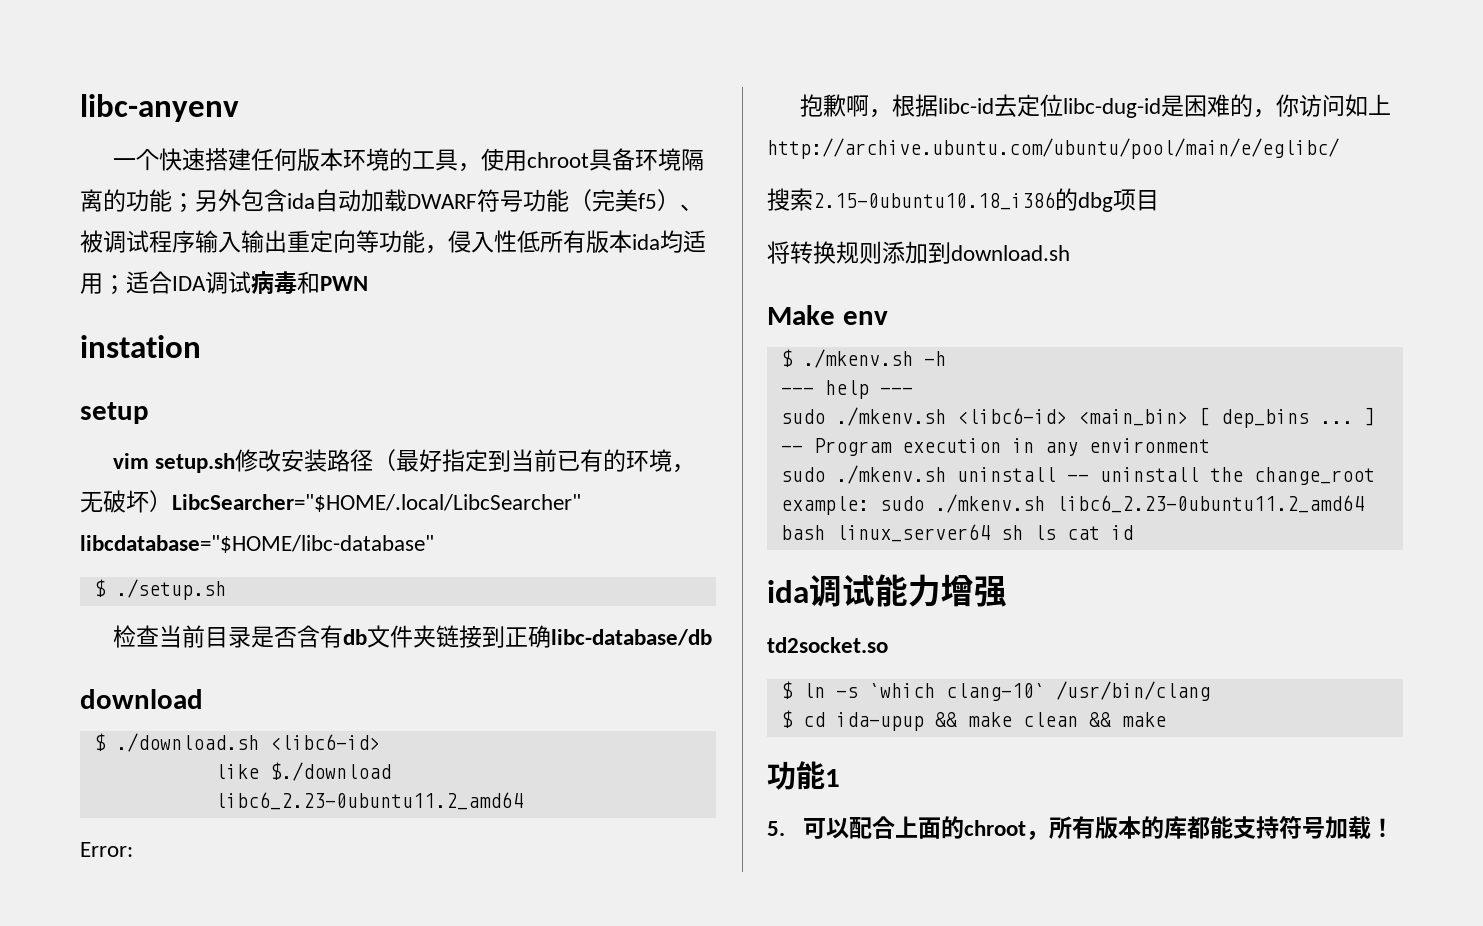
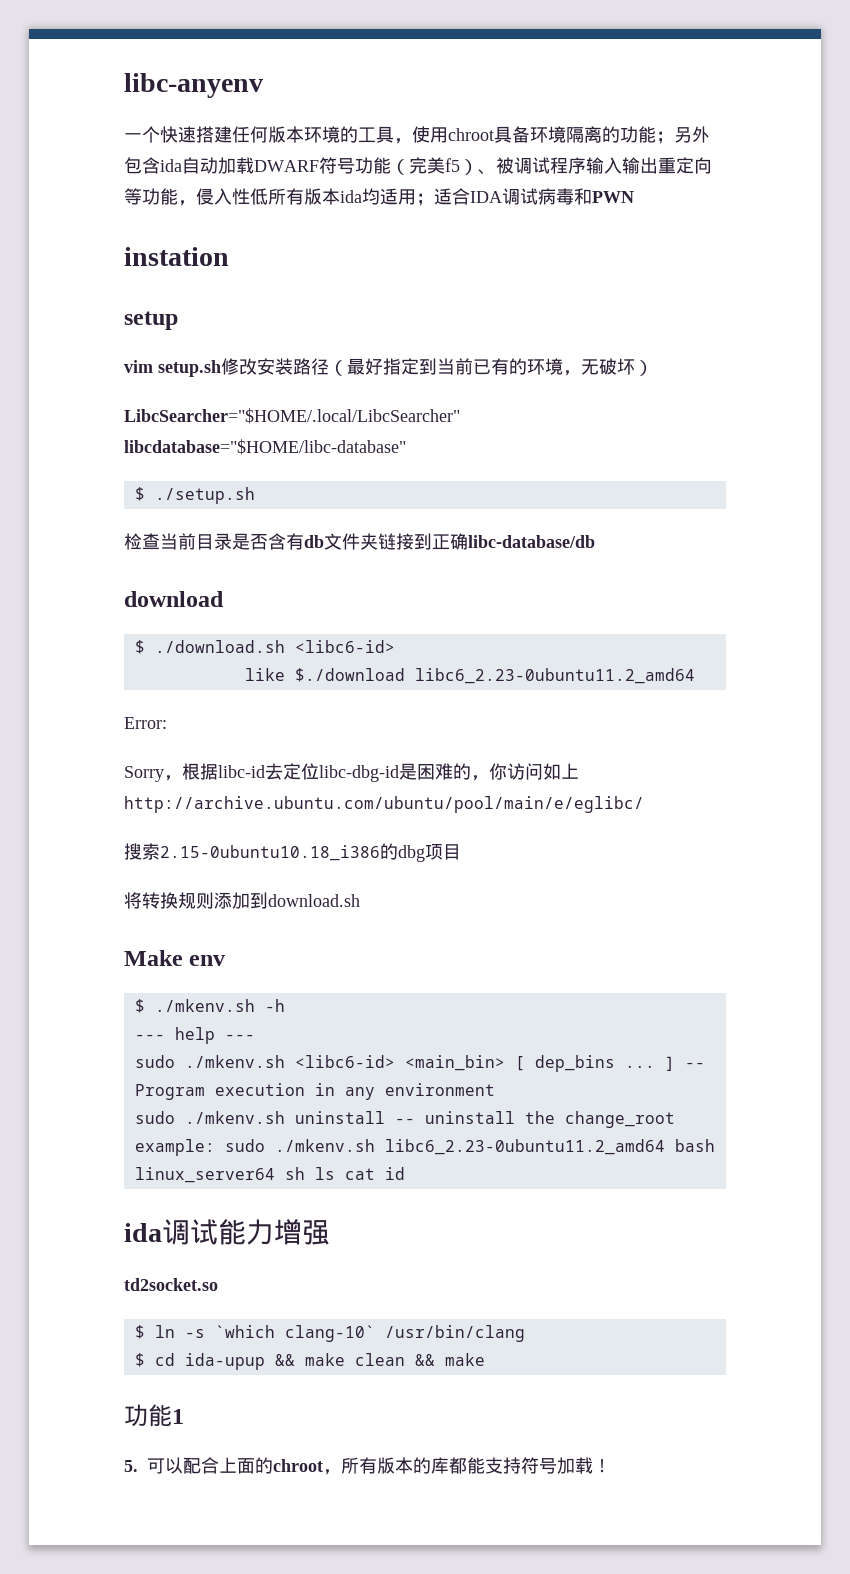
- vim setup.sh修改安装路径（最好指定到当前已有的环境，无破坏）LibcSearcher="$HOME/.local/LibcSearcher" libcdatabase="$HOME/libc-database"
+ vim setup.sh修改安装路径（最好指定到当前已有的环境，无破坏）
+ LibcSearcher="$HOME/.local/LibcSearcher" libcdatabase="$HOME/libc-database"
- 抱歉啊，根据libc-id去定位libc-dug-id是困难的，你访问如上http://archive.ubuntu.com/ubuntu/pool/main/e/eglibc/
+ Sorry，根据libc-id去定位libc-dbg-id是困难的，你访问如上http://archive.ubuntu.com/ubuntu/pool/main/e/eglibc/

